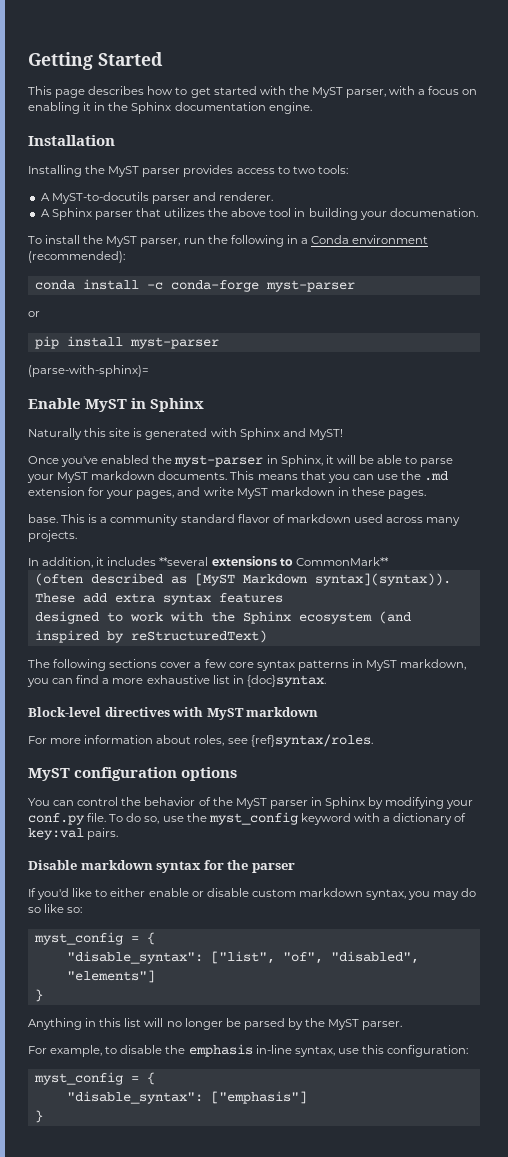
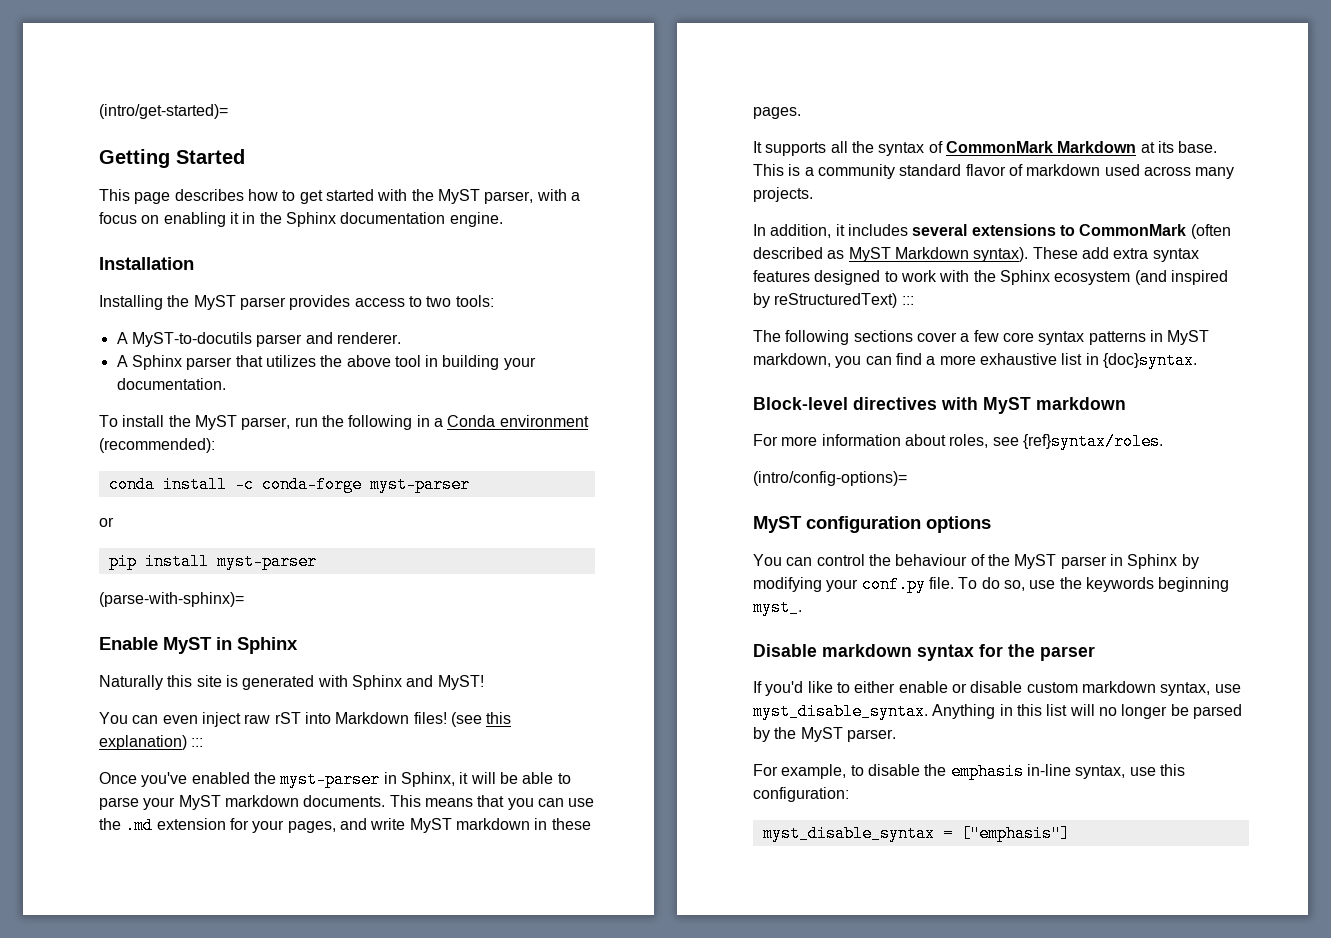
+ (intro/get-started)=
- A Sphinx parser that utilizes the above tool in building your documenation.
+ A Sphinx parser that utilizes the above tool in building your documentation.
+ You can even inject raw rST into Markdown files! (see this explanation) :::
- base.
+ It supports all the syntax of CommonMark Markdown at its base.
- In addition, it includes **several extensions to CommonMark**
- (often described as [MyST Markdown syntax](syntax)).
+ In addition, it includes several extensions to CommonMark (often described as MyST Markdown syntax).
- These add extra syntax features
- designed to work with the Sphinx ecosystem (and inspired by reStructuredText)
+ These add extra syntax features designed to work with the Sphinx ecosystem (and inspired by reStructuredText) :::
+ (intro/config-options)=
- You can control the behavior of the MyST parser in Sphinx by modifying your conf.py file.
+ You can control the behaviour of the MyST parser in Sphinx by modifying your conf.py file.
- To do so, use the myst_config keyword with a dictionary of key:val pairs.
+ To do so, use the keywords beginning myst_.
- If you'd like to either enable or disable custom markdown syntax, you may do so like so:
- myst_config = {
- "disable_syntax": ["list", "of", "disabled", "elements"]
- }
- Anything in this list will no longer be parsed by the MyST parser.
+ If you'd like to either enable or disable custom markdown syntax, use myst_disable_syntax. Anything in this list will no longer be parsed by the MyST parser.
  For example, to disable the emphasis in-line syntax, use this configuration:
- myst_config = {
- "disable_syntax": ["emphasis"]
- }
+ myst_disable_syntax = ["emphasis"]

